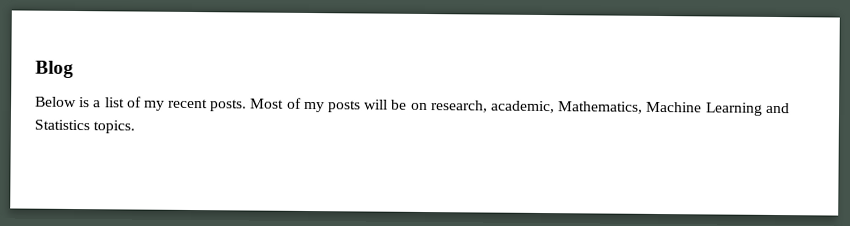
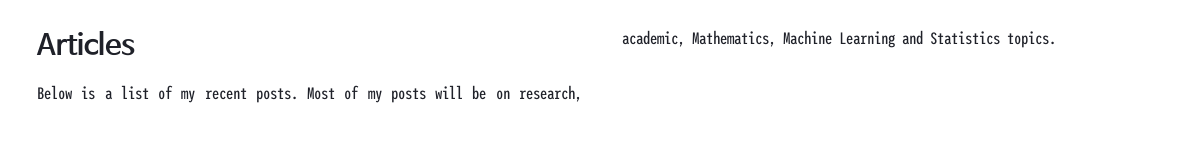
- Blog
+ Articles

